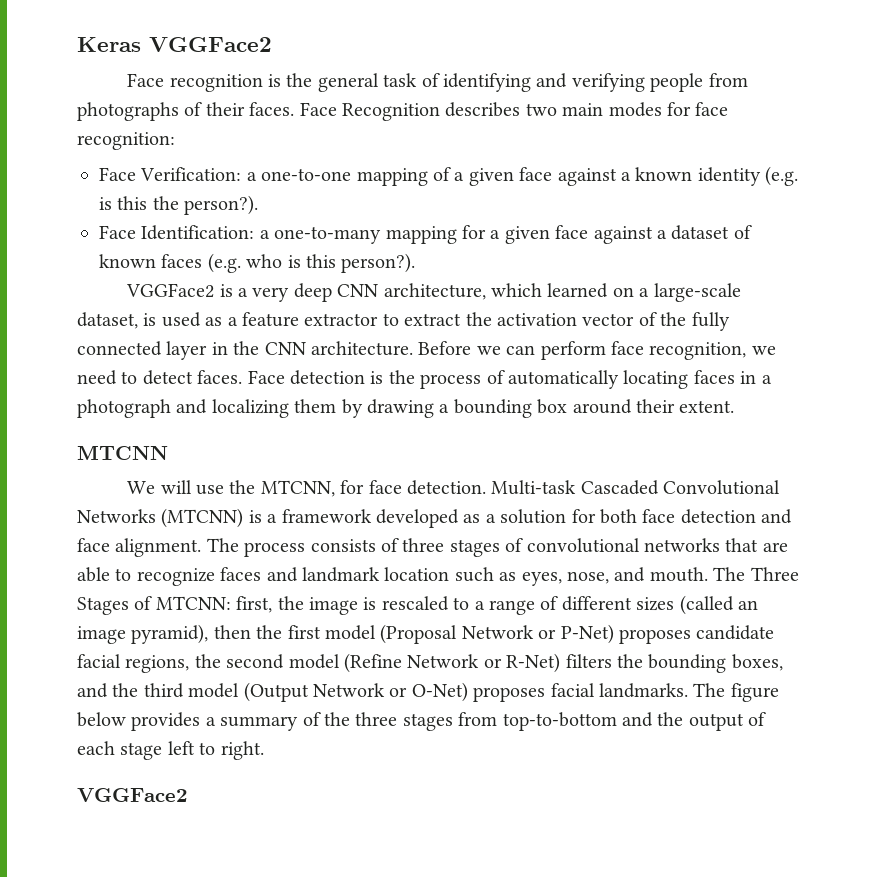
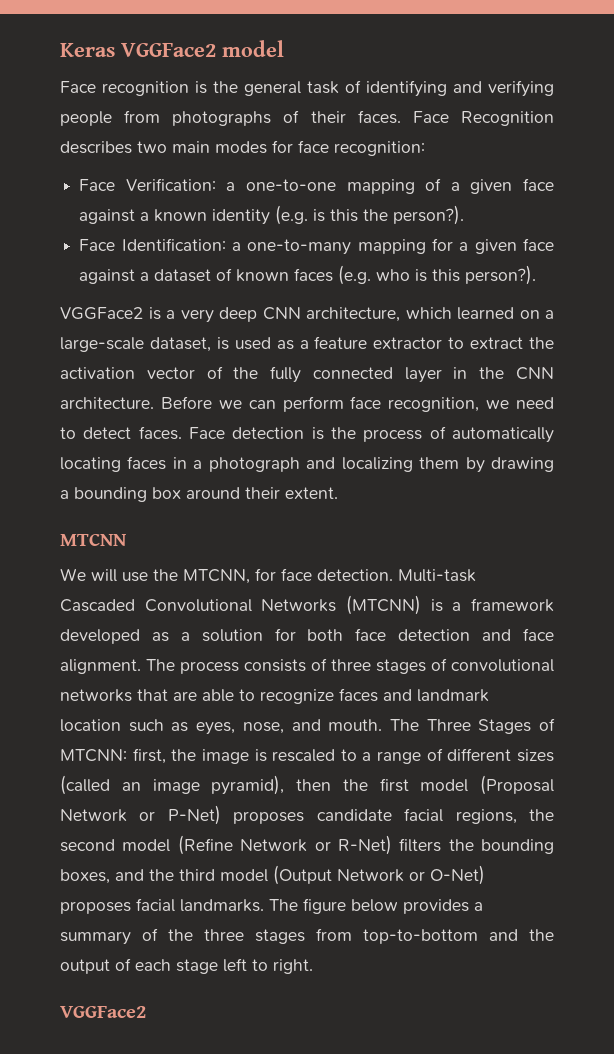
- Keras VGGFace2
+ Keras VGGFace2 model

